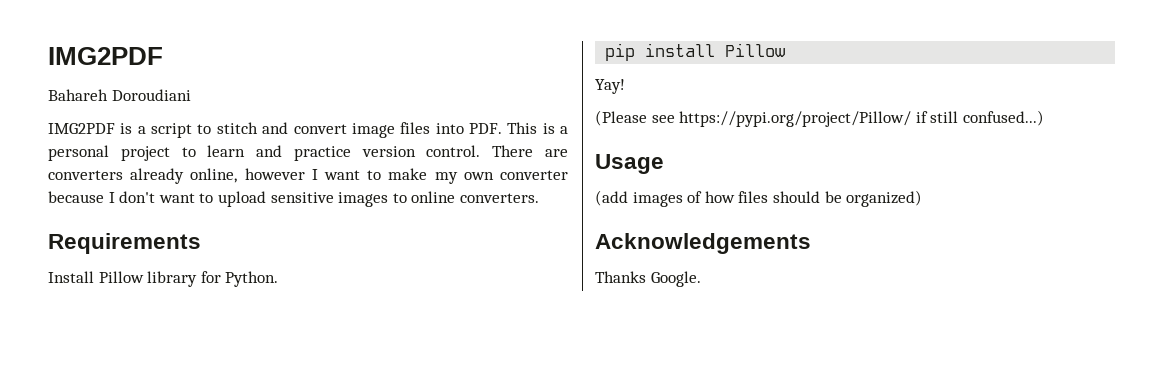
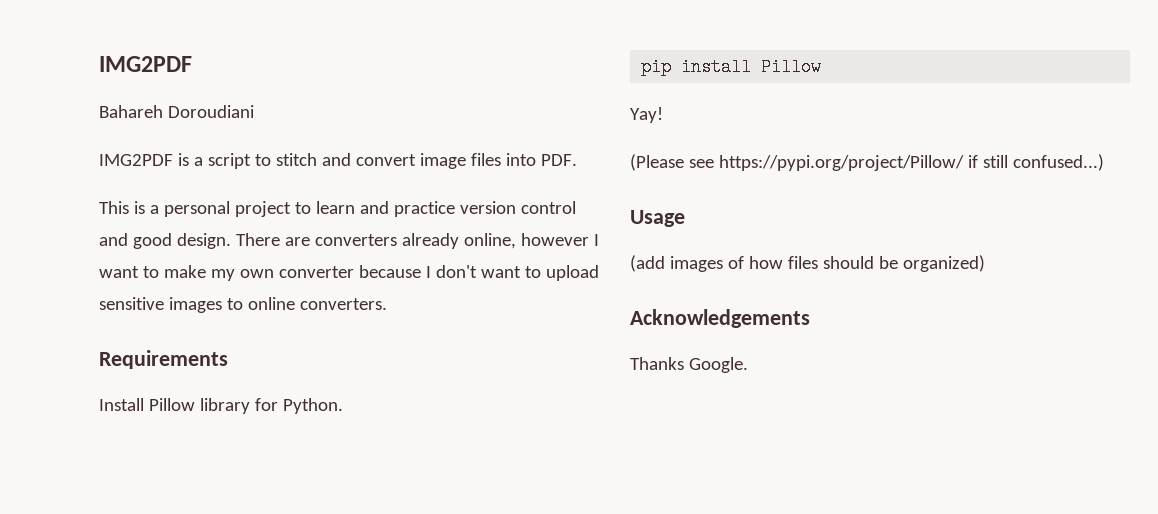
- IMG2PDF is a script to stitch and convert image files into PDF. This is a personal project to learn and practice version control.
+ IMG2PDF is a script to stitch and convert image files into PDF.
+ This is a personal project to learn and practice version control and good design.

